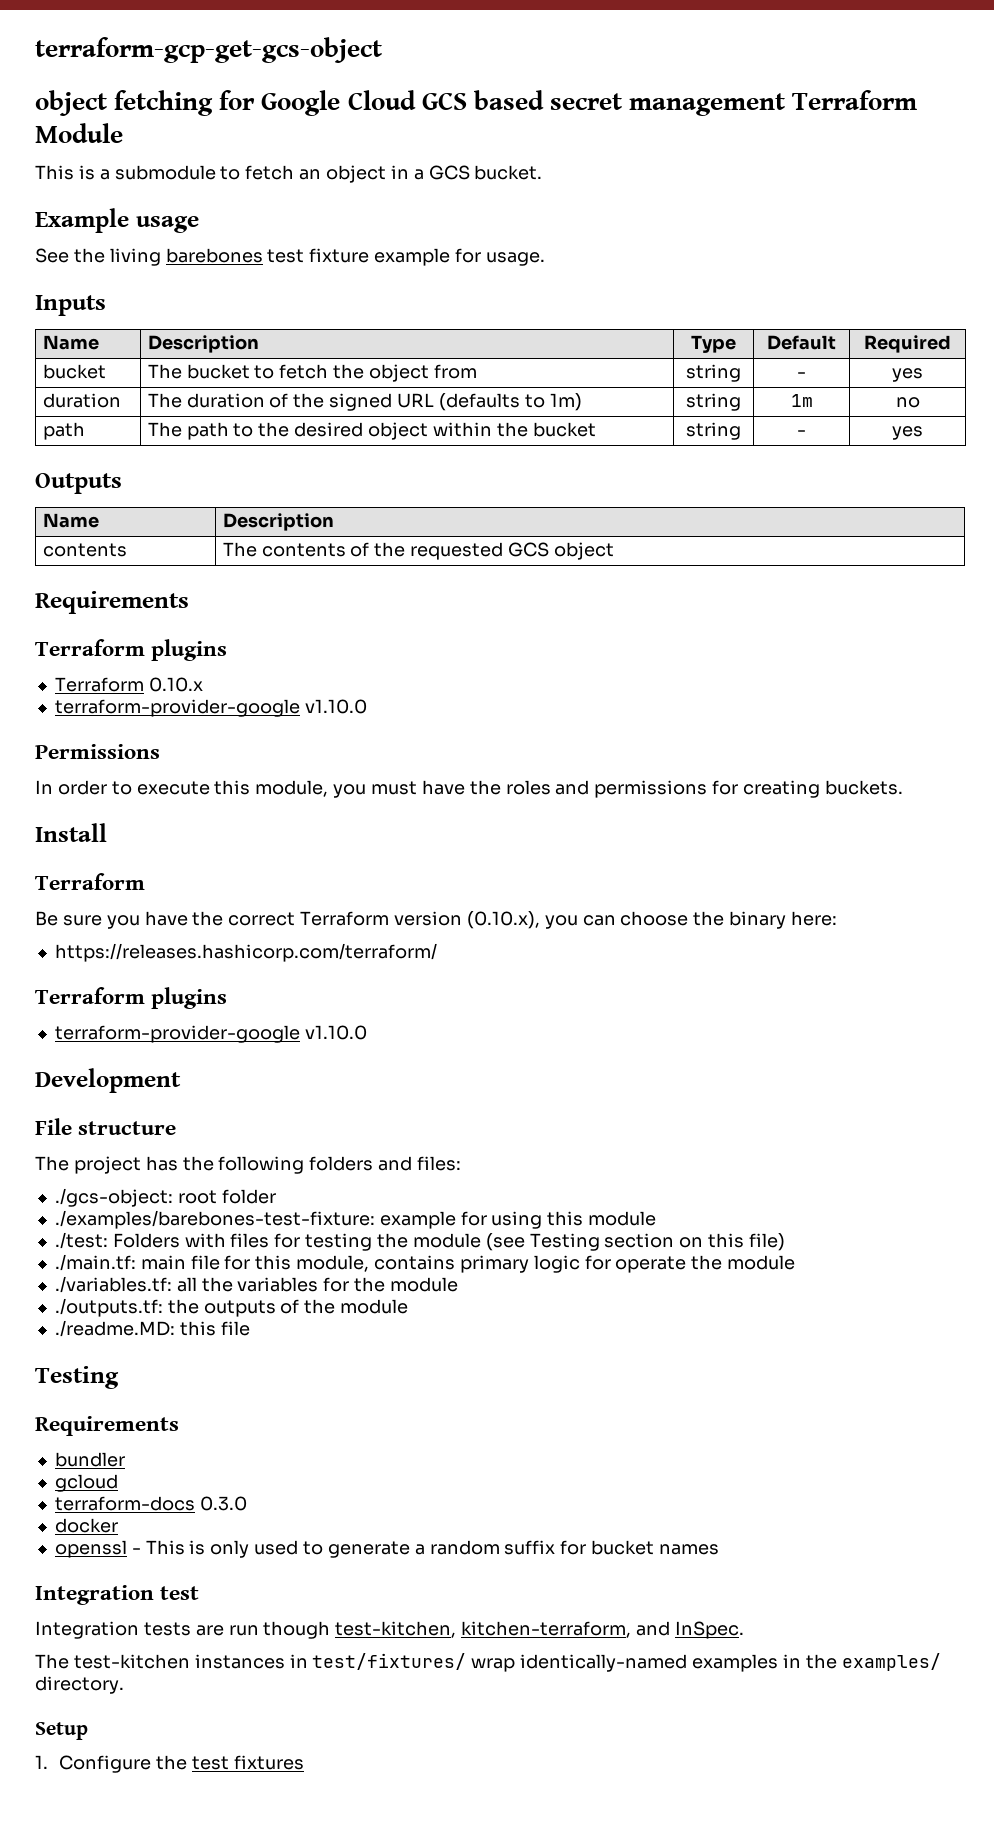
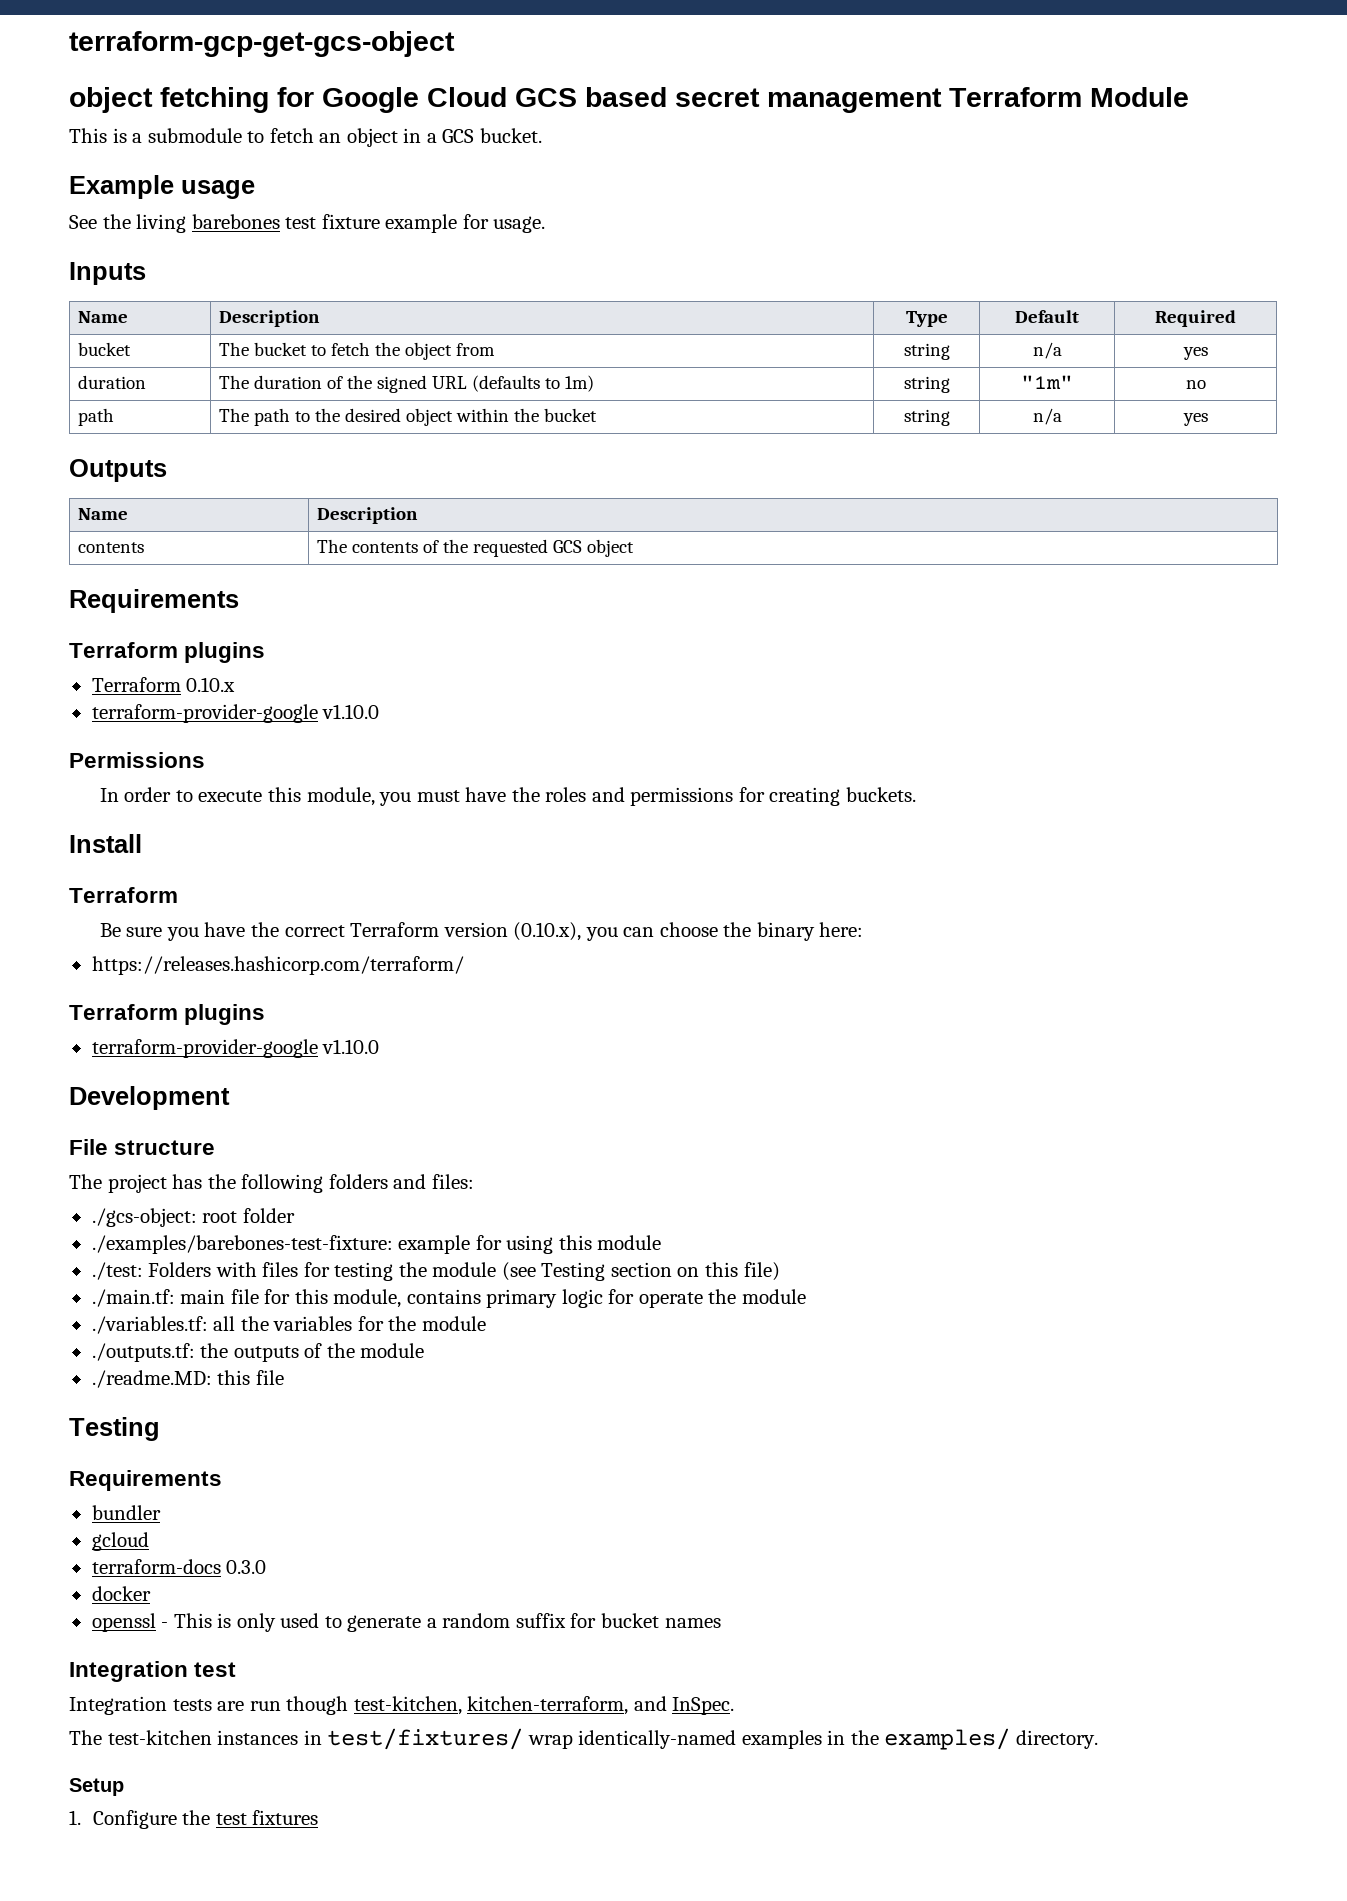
- bucket | The bucket to fetch the object from | string | - | yes
+ bucket | The bucket to fetch the object from | string | n/a | yes
- duration | The duration of the signed URL (defaults to 1m) | string | 1m | no
+ duration | The duration of the signed URL (defaults to 1m) | string | "1m" | no
- path | The path to the desired object within the bucket | string | - | yes
+ path | The path to the desired object within the bucket | string | n/a | yes

